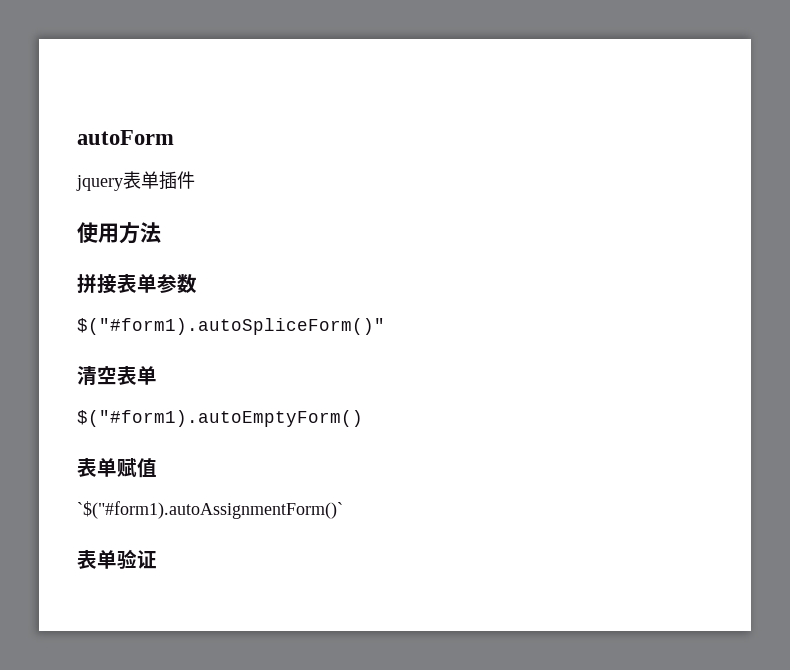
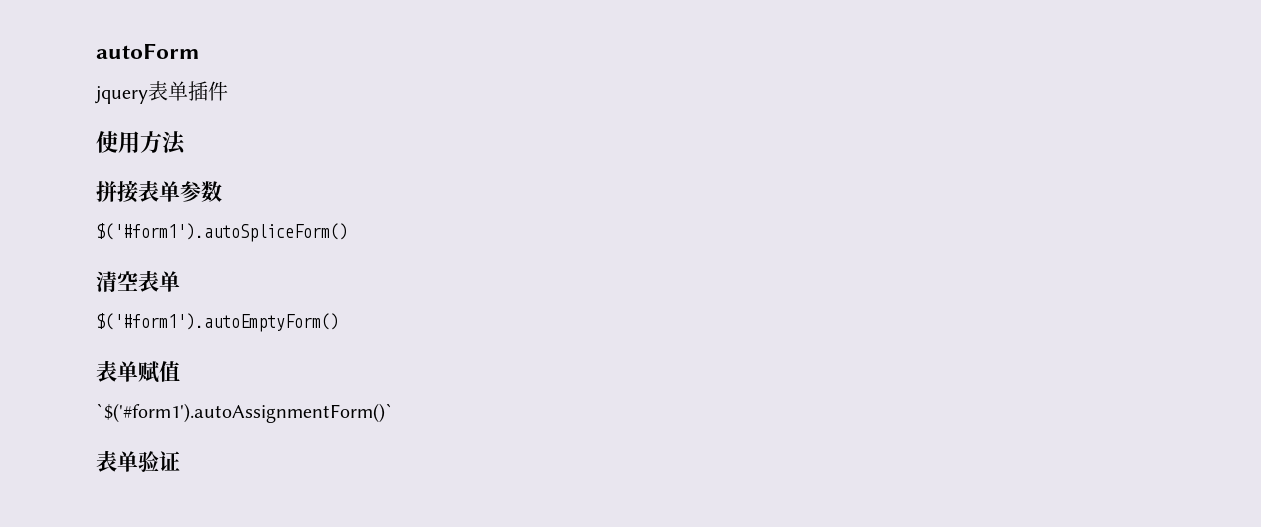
- $("#form1).autoSpliceForm()"
+ $('#form1').autoSpliceForm()
- $("#form1).autoEmptyForm()
+ $('#form1').autoEmptyForm()
- `$("#form1).autoAssignmentForm()`
+ `$('#form1').autoAssignmentForm()`

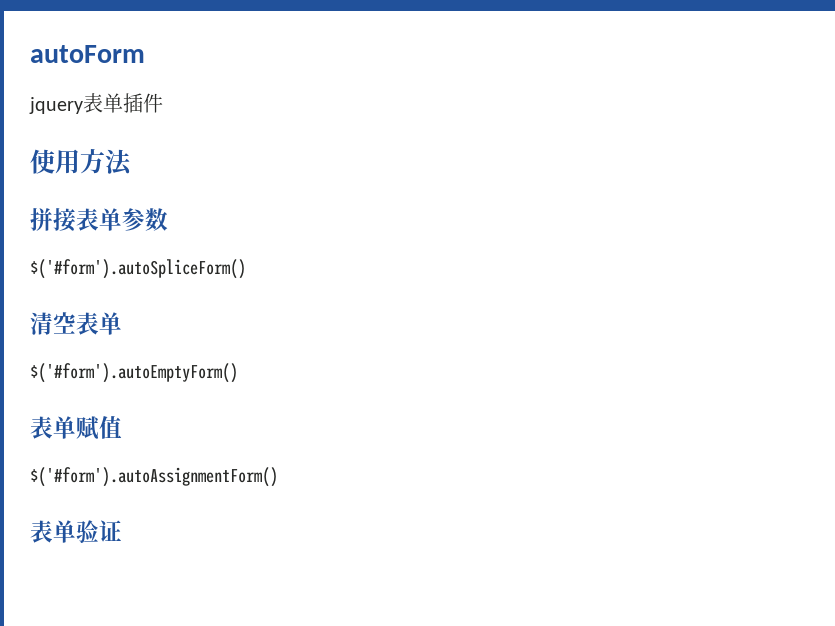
- $('#form1').autoSpliceForm()
+ $('#form').autoSpliceForm()
- $('#form1').autoEmptyForm()
+ $('#form').autoEmptyForm()
- `$('#form1').autoAssignmentForm()`
+ $('#form').autoAssignmentForm()

